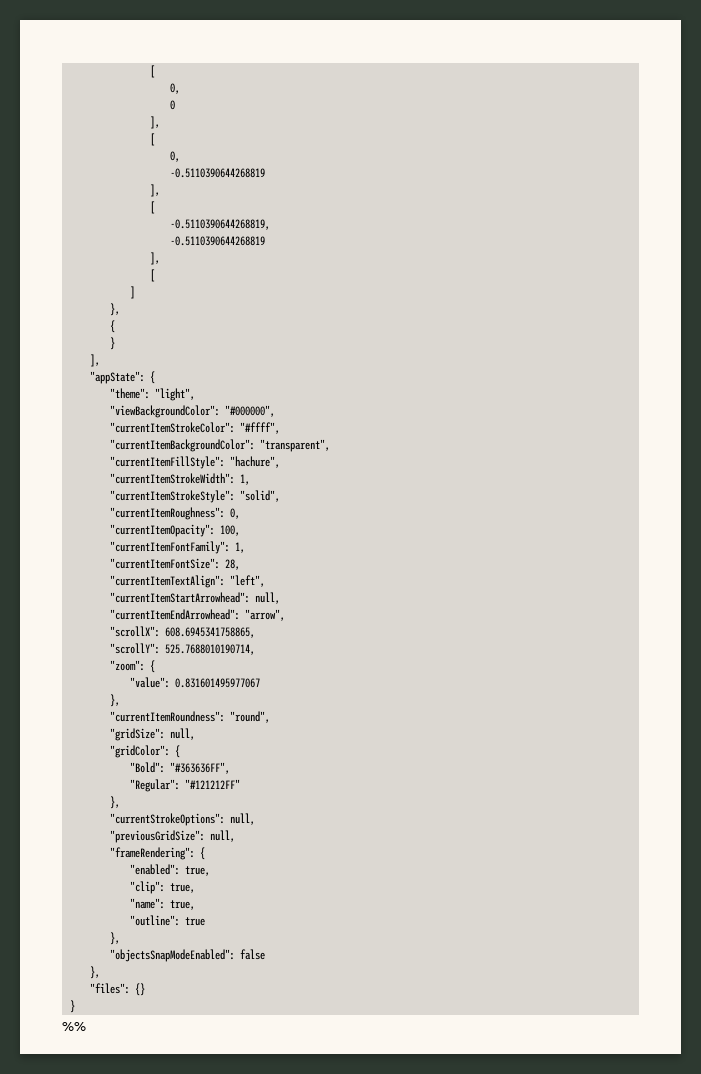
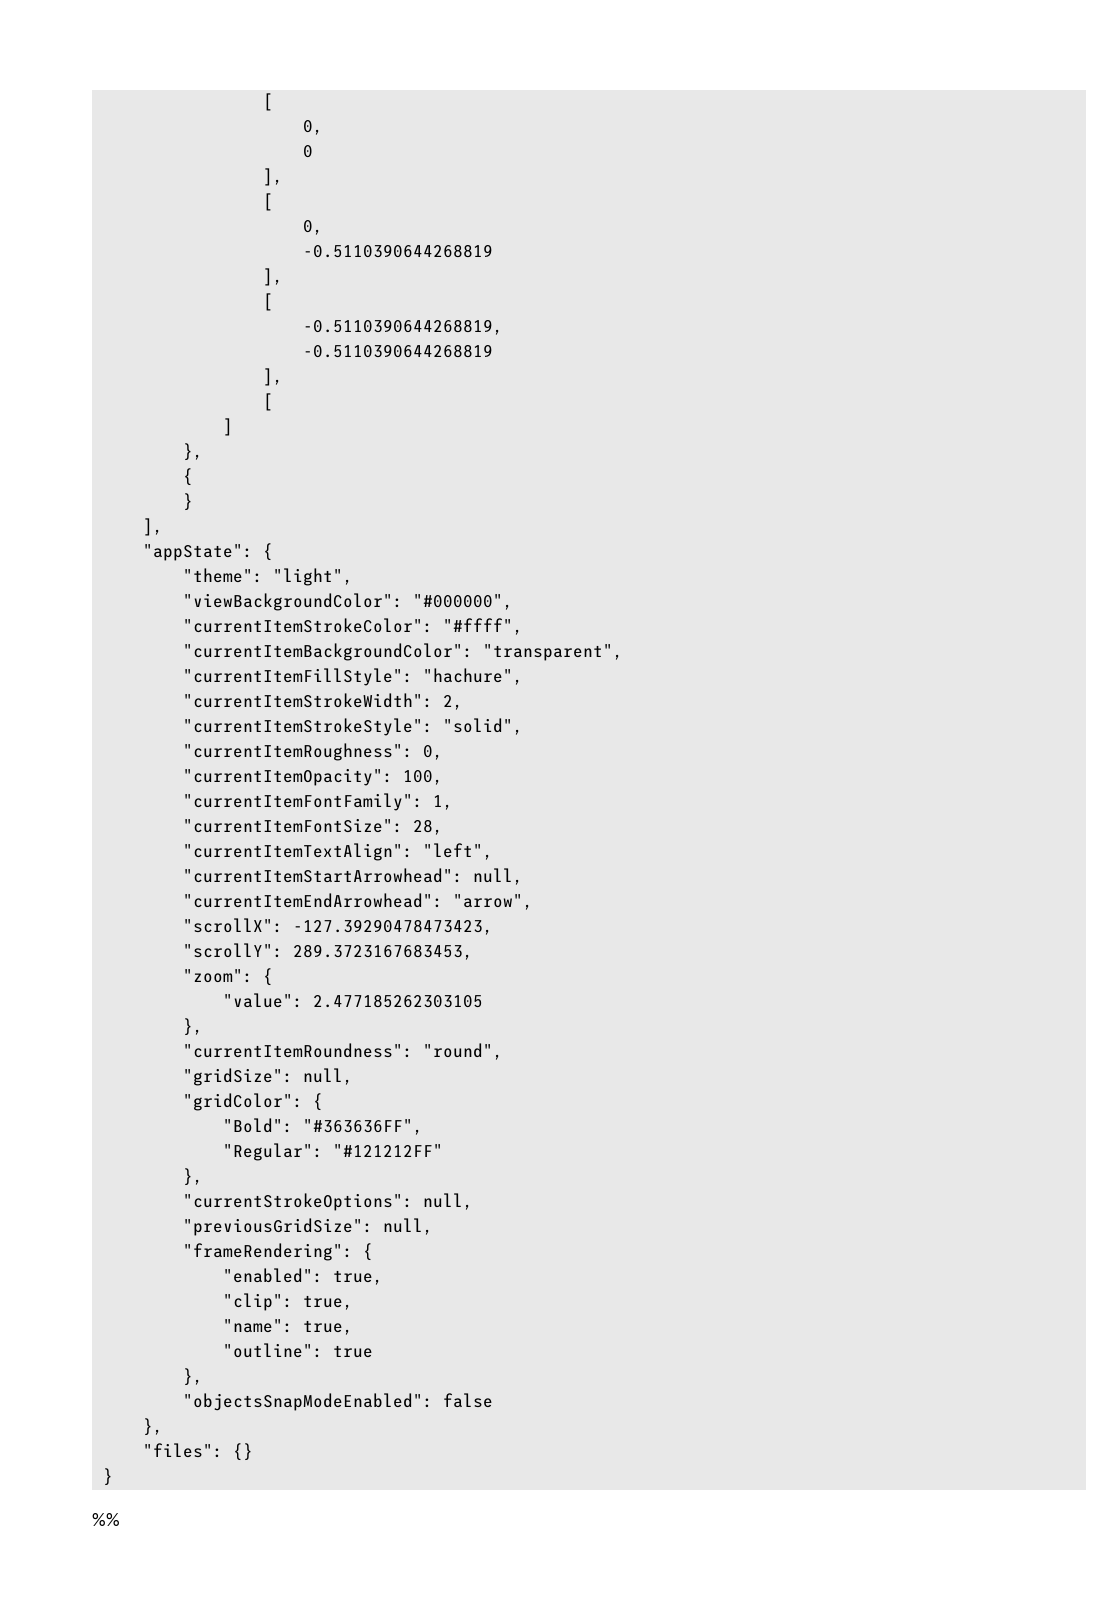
- "currentItemStrokeWidth": 1,
+ "currentItemStrokeWidth": 2,
- "scrollX": 608.6945341758865,
+ "scrollX": -127.39290478473423,
- "scrollY": 525.7688010190714,
+ "scrollY": 289.3723167683453,
- "value": 0.831601495977067
+ "value": 2.477185262303105

